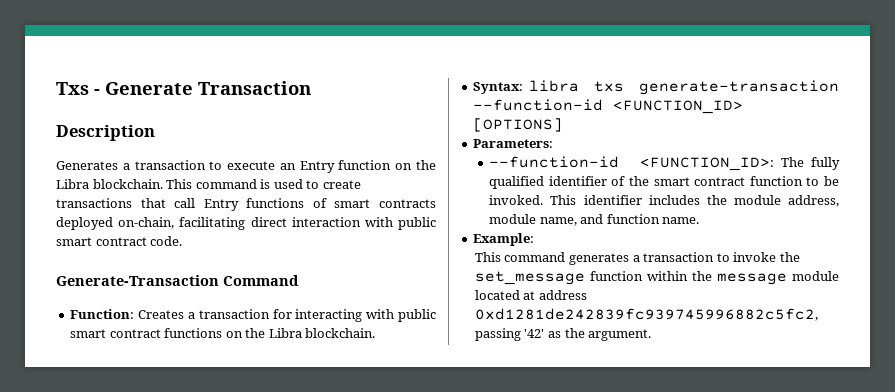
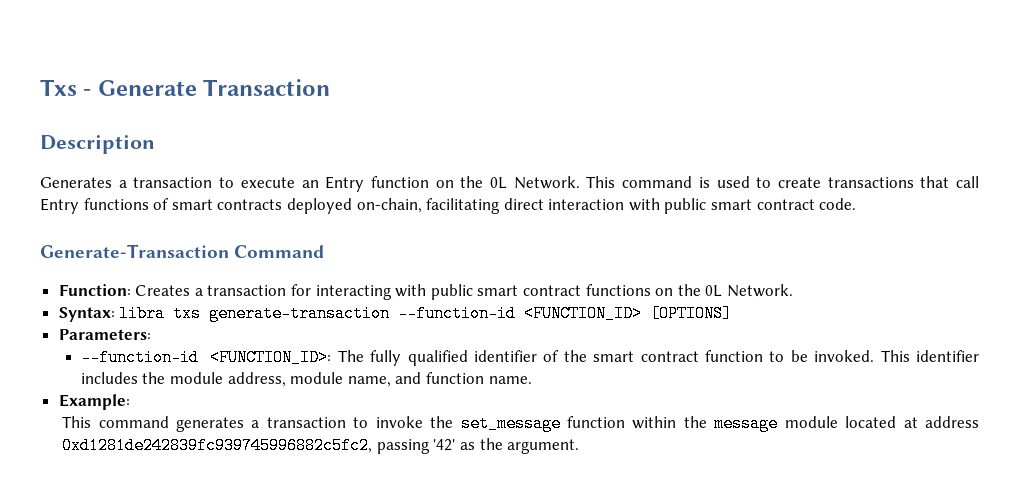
- Generates a transaction to execute an Entry function on the Libra blockchain.
+ Generates a transaction to execute an Entry function on the 0L Network.
- Function: Creates a transaction for interacting with public smart contract functions on the Libra blockchain.
+ Function: Creates a transaction for interacting with public smart contract functions on the 0L Network.

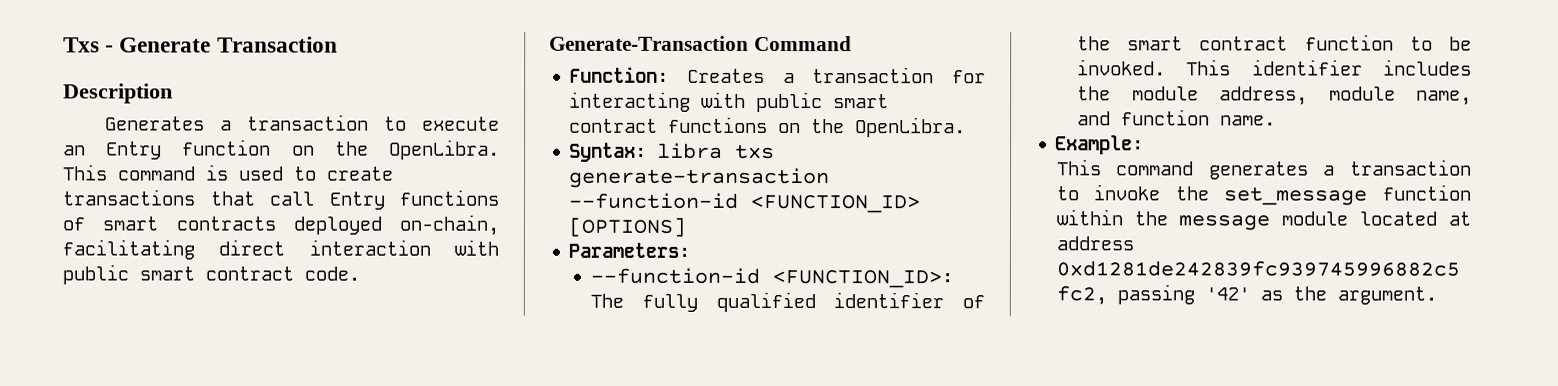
- Generates a transaction to execute an Entry function on the 0L Network.
+ Generates a transaction to execute an Entry function on the OpenLibra.
- Function: Creates a transaction for interacting with public smart contract functions on the 0L Network.
+ Function: Creates a transaction for interacting with public smart contract functions on the OpenLibra.

